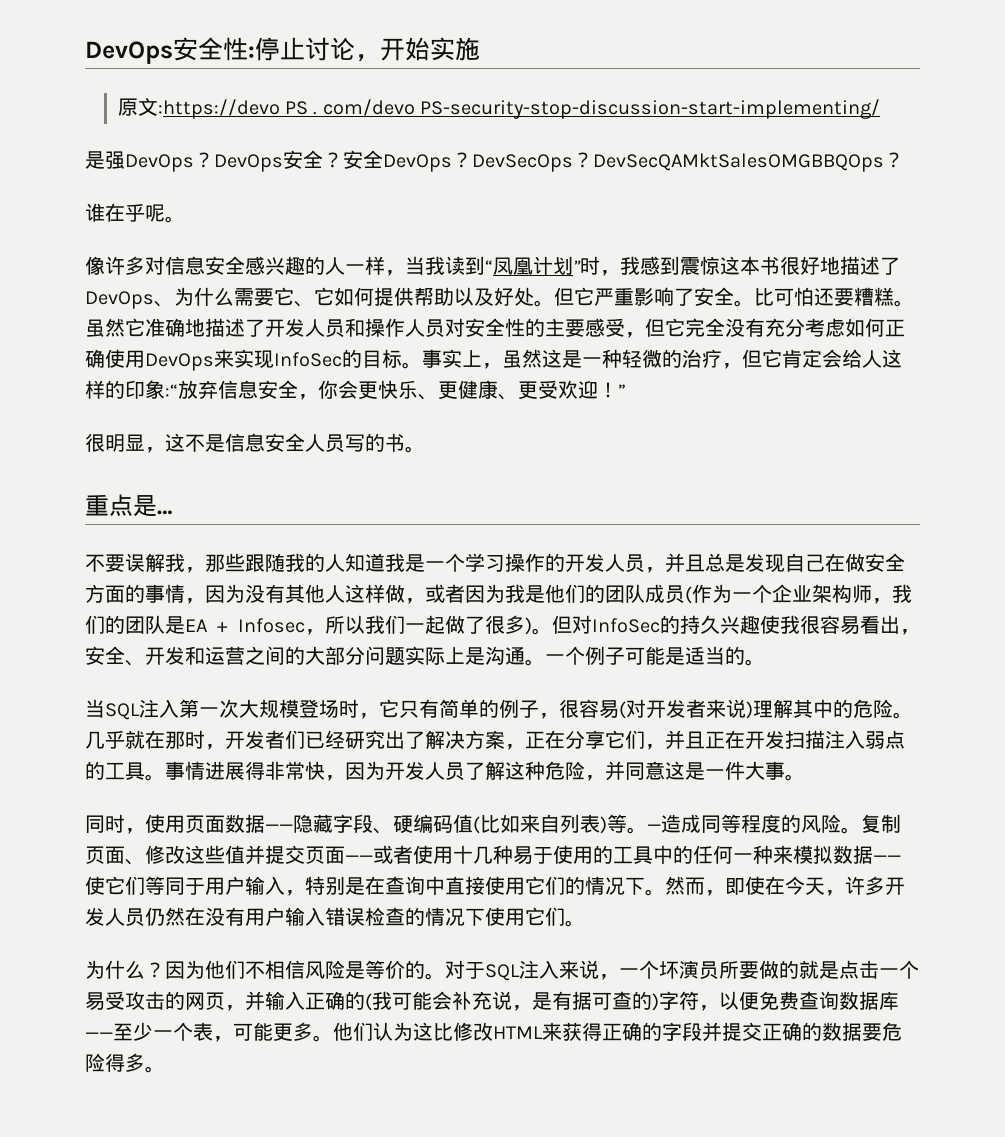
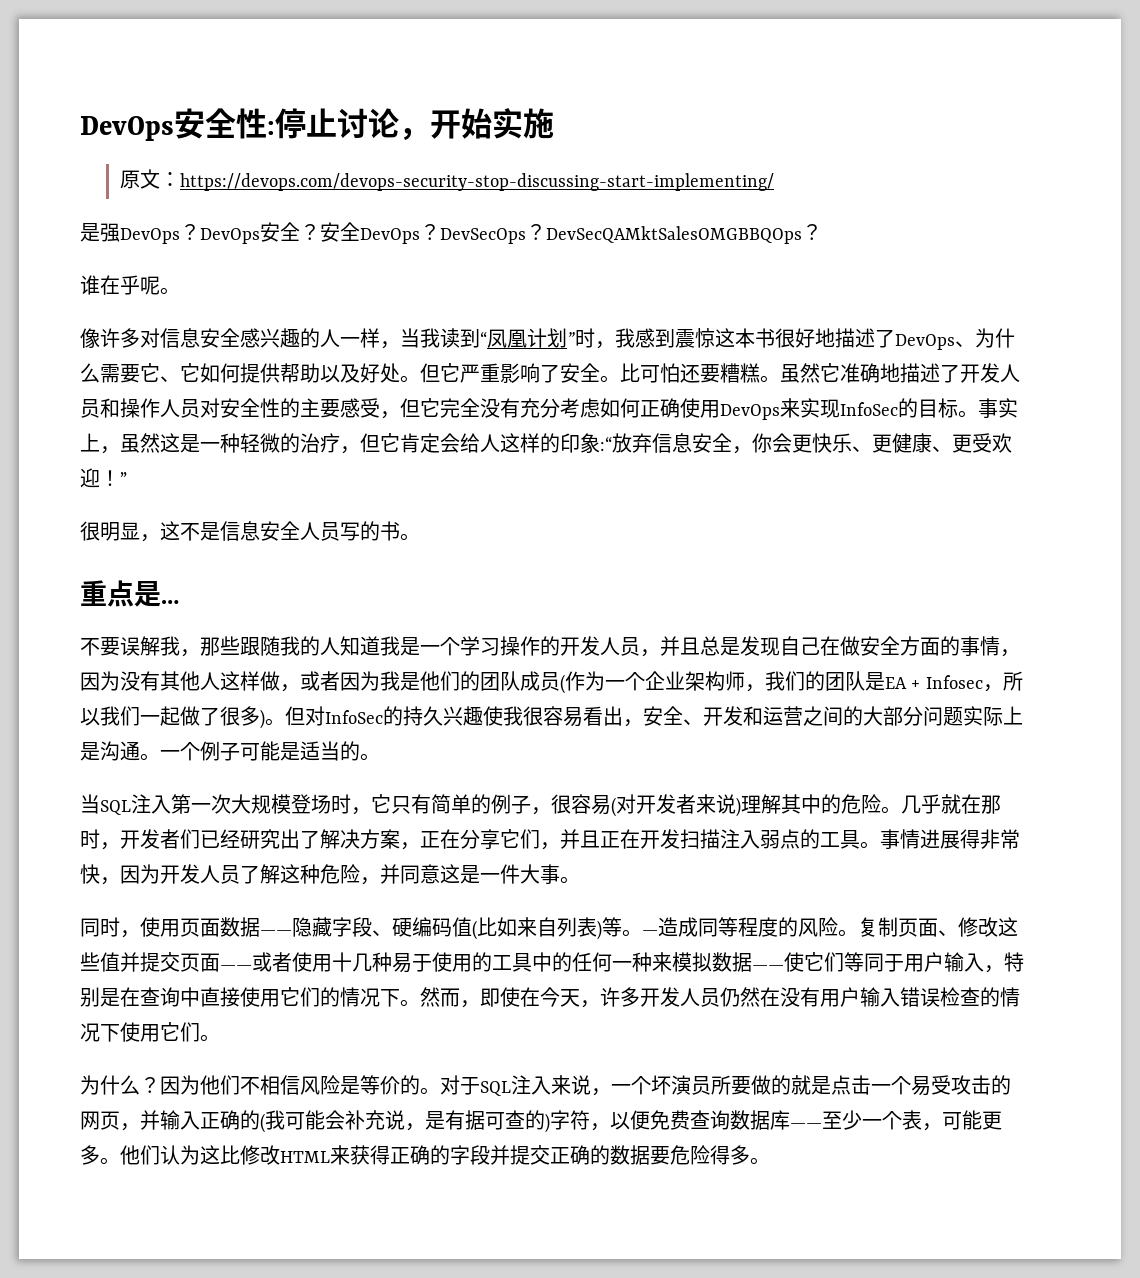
- 原文:https://devo PS . com/devo PS-security-stop-discussion-start-implementing/
+ 原文：https://devops.com/devops-security-stop-discussing-start-implementing/

